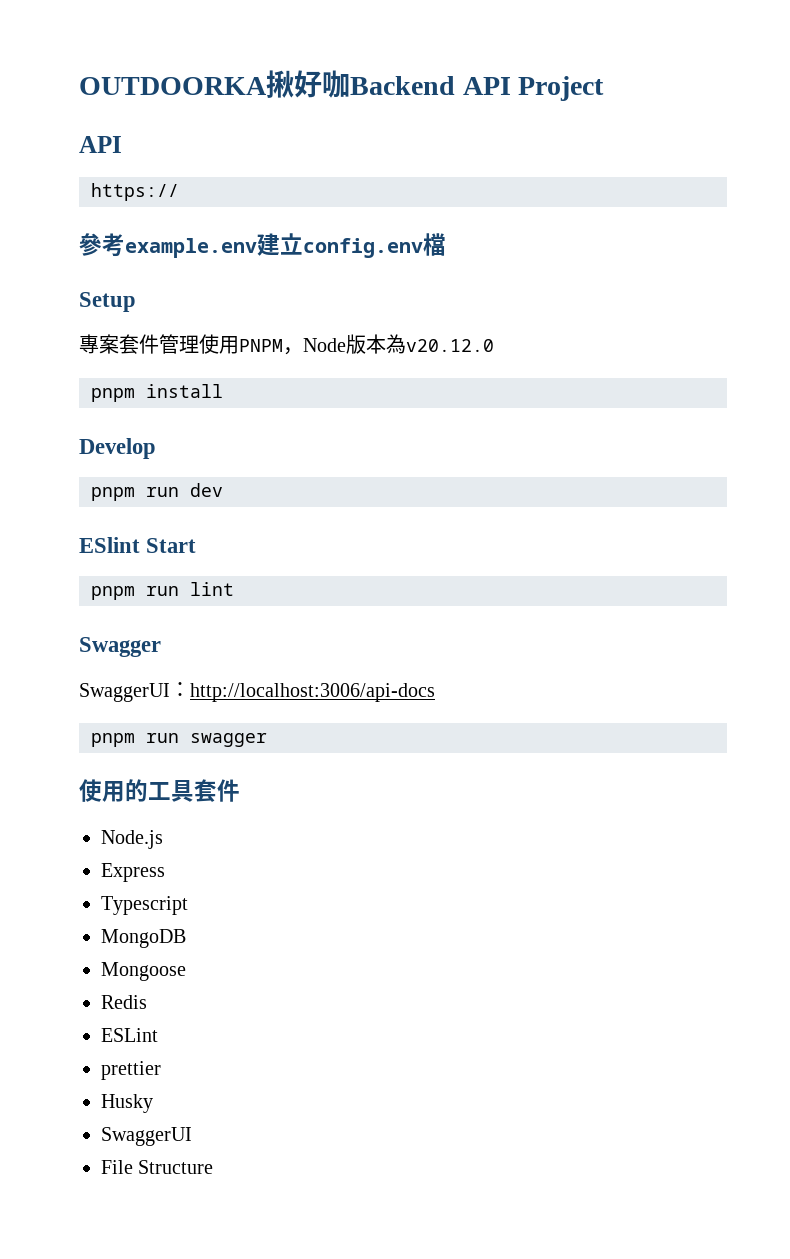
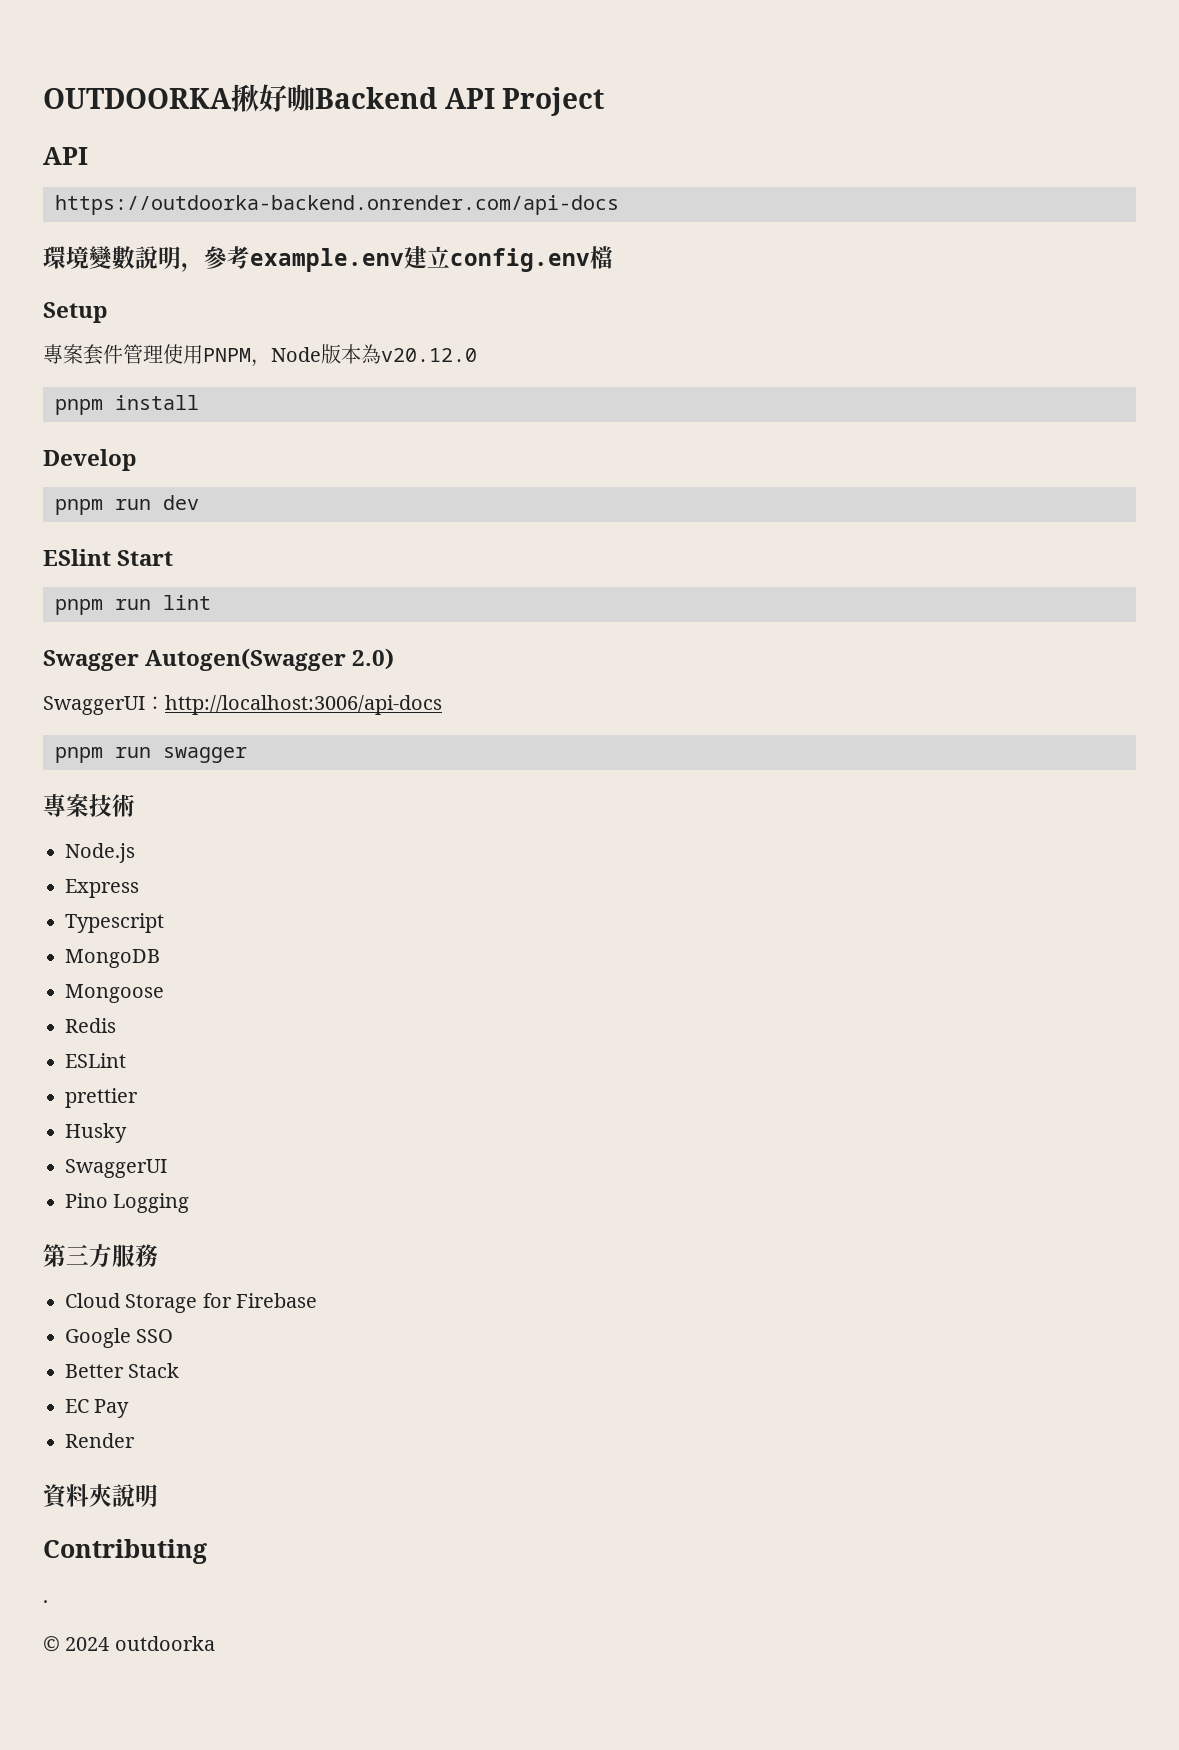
- https://
- 參考example.env建立config.env檔
+ https://outdoorka-backend.onrender.com/api-docs
+ 環境變數說明，參考example.env建立config.env檔
- Swagger
+ Swagger Autogen(Swagger 2.0)
- 使用的工具套件
+ 專案技術
- File Structure
+ Pino Logging
+ 第三方服務
+ Cloud Storage for Firebase
+ Google SSO
+ Better Stack
+ EC Pay
+ Render
+ 資料夾說明
+ Contributing
+ .
+ © 2024 outdoorka

